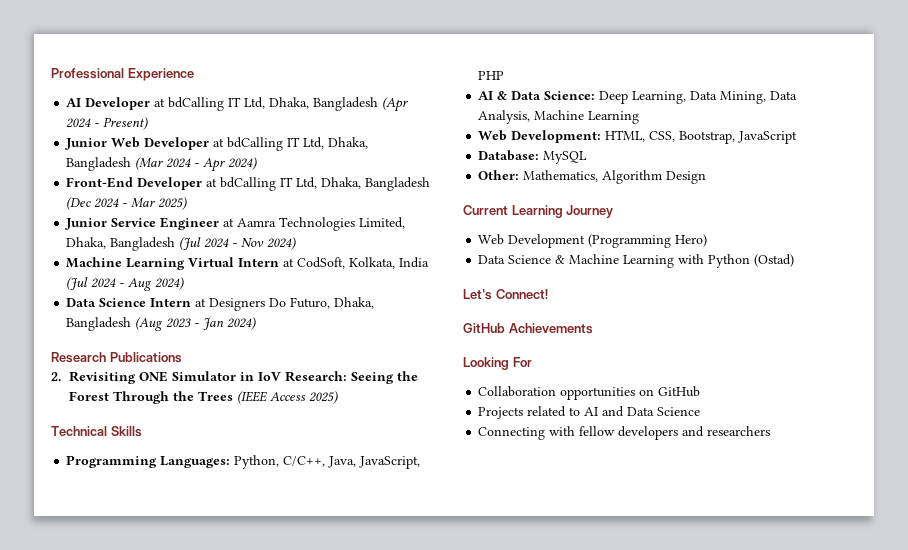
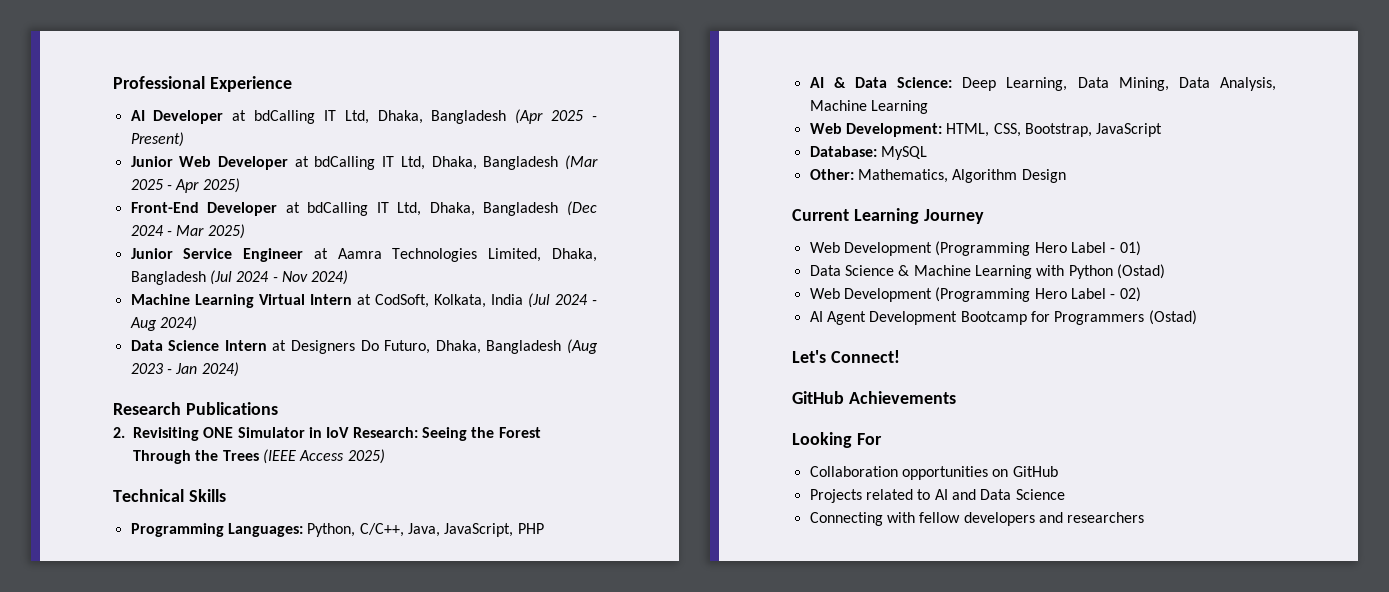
- AI Developer at bdCalling IT Ltd, Dhaka, Bangladesh (Apr 2024 - Present)
+ AI Developer at bdCalling IT Ltd, Dhaka, Bangladesh (Apr 2025 - Present)
- Junior Web Developer at bdCalling IT Ltd, Dhaka, Bangladesh (Mar 2024 - Apr 2024)
+ Junior Web Developer at bdCalling IT Ltd, Dhaka, Bangladesh (Mar 2025 - Apr 2025)
- Web Development (Programming Hero)
+ Web Development (Programming Hero Label - 01)
+ Web Development (Programming Hero Label - 02)
+ AI Agent Development Bootcamp for Programmers (Ostad)

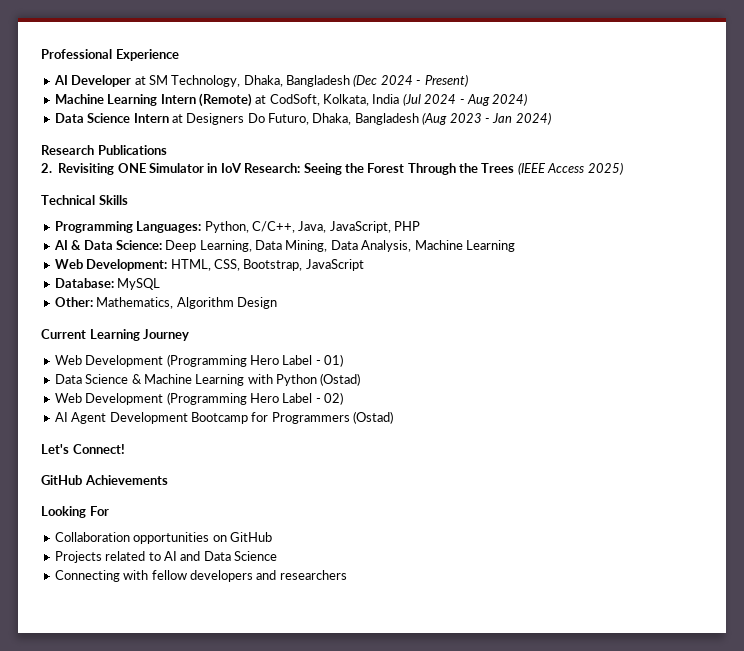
- AI Developer at bdCalling IT Ltd, Dhaka, Bangladesh (Apr 2025 - Present)
- Junior Web Developer at bdCalling IT Ltd, Dhaka, Bangladesh (Mar 2025 - Apr 2025)
- Front-End Developer at bdCalling IT Ltd, Dhaka, Bangladesh (Dec 2024 - Mar 2025)
- Junior Service Engineer at Aamra Technologies Limited, Dhaka, Bangladesh (Jul 2024 - Nov 2024)
- Machine Learning Virtual Intern at CodSoft, Kolkata, India (Jul 2024 - Aug 2024)
+ AI Developer at SM Technology, Dhaka, Bangladesh (Dec 2024 - Present)
+ Machine Learning Intern (Remote) at CodSoft, Kolkata, India (Jul 2024 - Aug 2024)

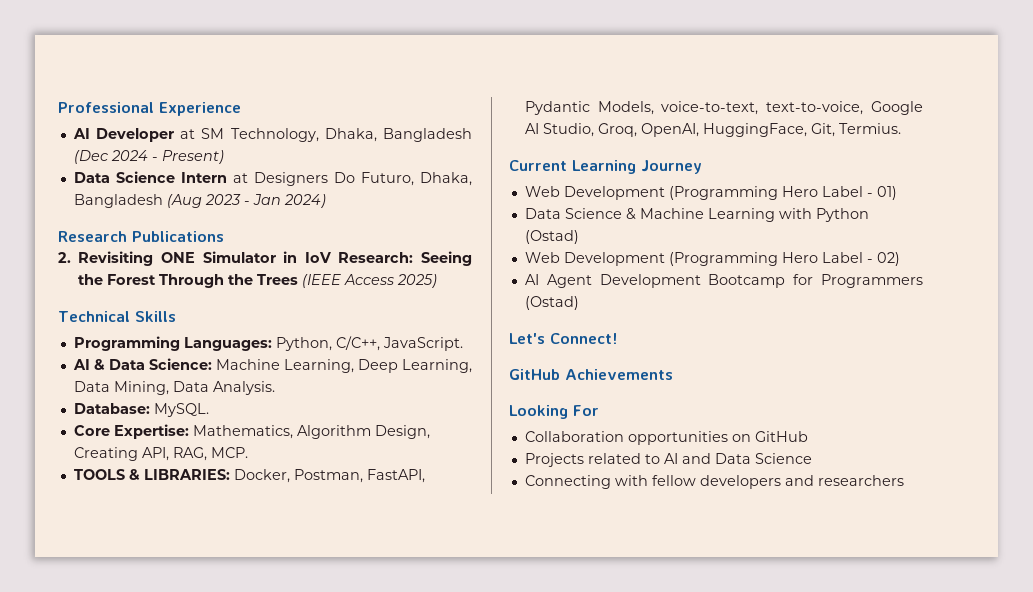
- Machine Learning Intern (Remote) at CodSoft, Kolkata, India (Jul 2024 - Aug 2024)
- Programming Languages: Python, C/C++, Java, JavaScript, PHP
+ Programming Languages: Python, C/C++, JavaScript.
- AI & Data Science: Deep Learning, Data Mining, Data Analysis, Machine Learning
- Web Development: HTML, CSS, Bootstrap, JavaScript
- Database: MySQL
- Other: Mathematics, Algorithm Design
+ AI & Data Science: Machine Learning, Deep Learning, Data Mining, Data Analysis.
+ Database: MySQL.
+ Core Expertise: Mathematics, Algorithm Design, Creating API, RAG, MCP.
+ TOOLS & LIBRARIES: Docker, Postman, FastAPI, Pydantic Models, voice-to-text, text-to-voice, Google AI Studio, Groq, OpenAI, HuggingFace, Git, Termius.

